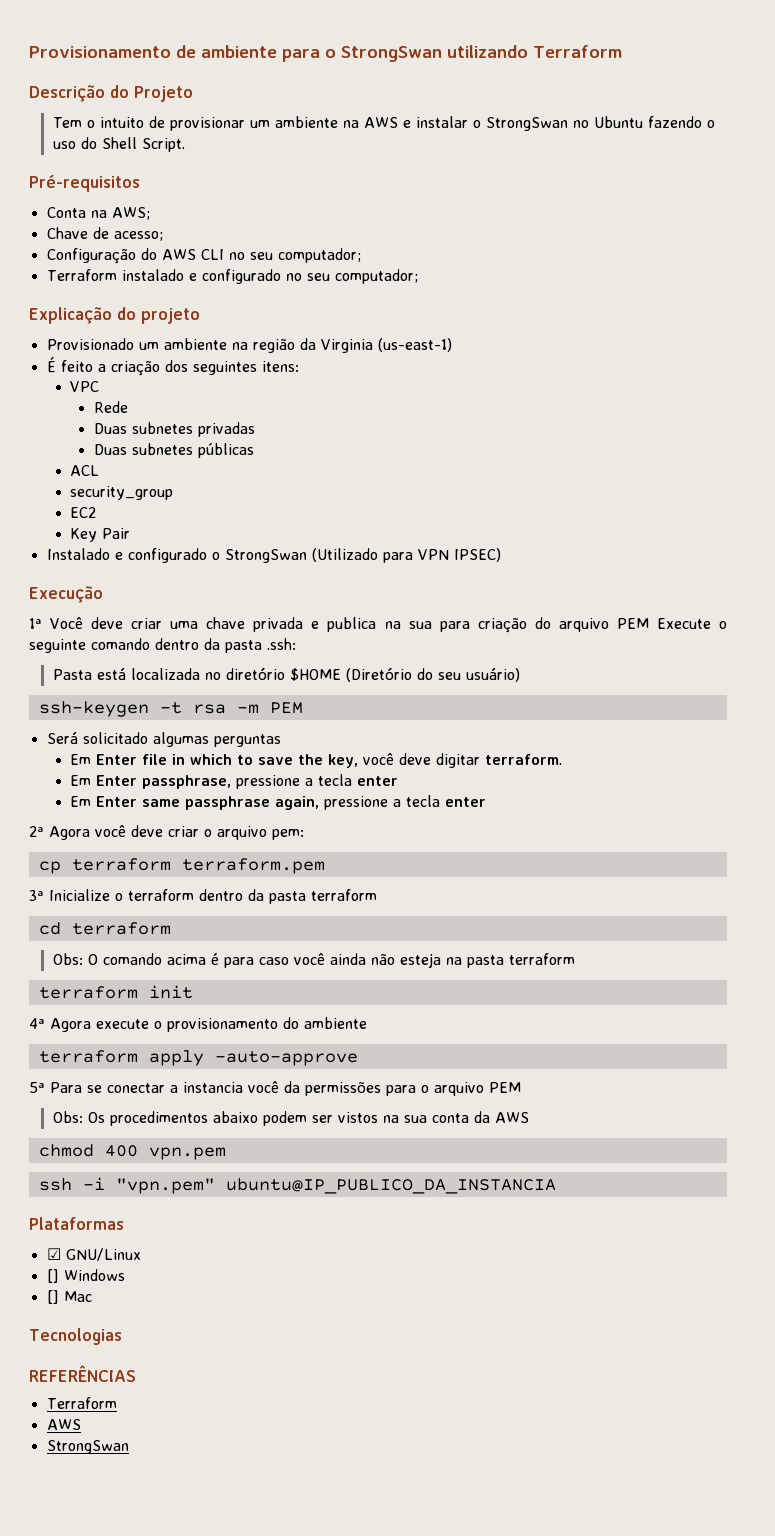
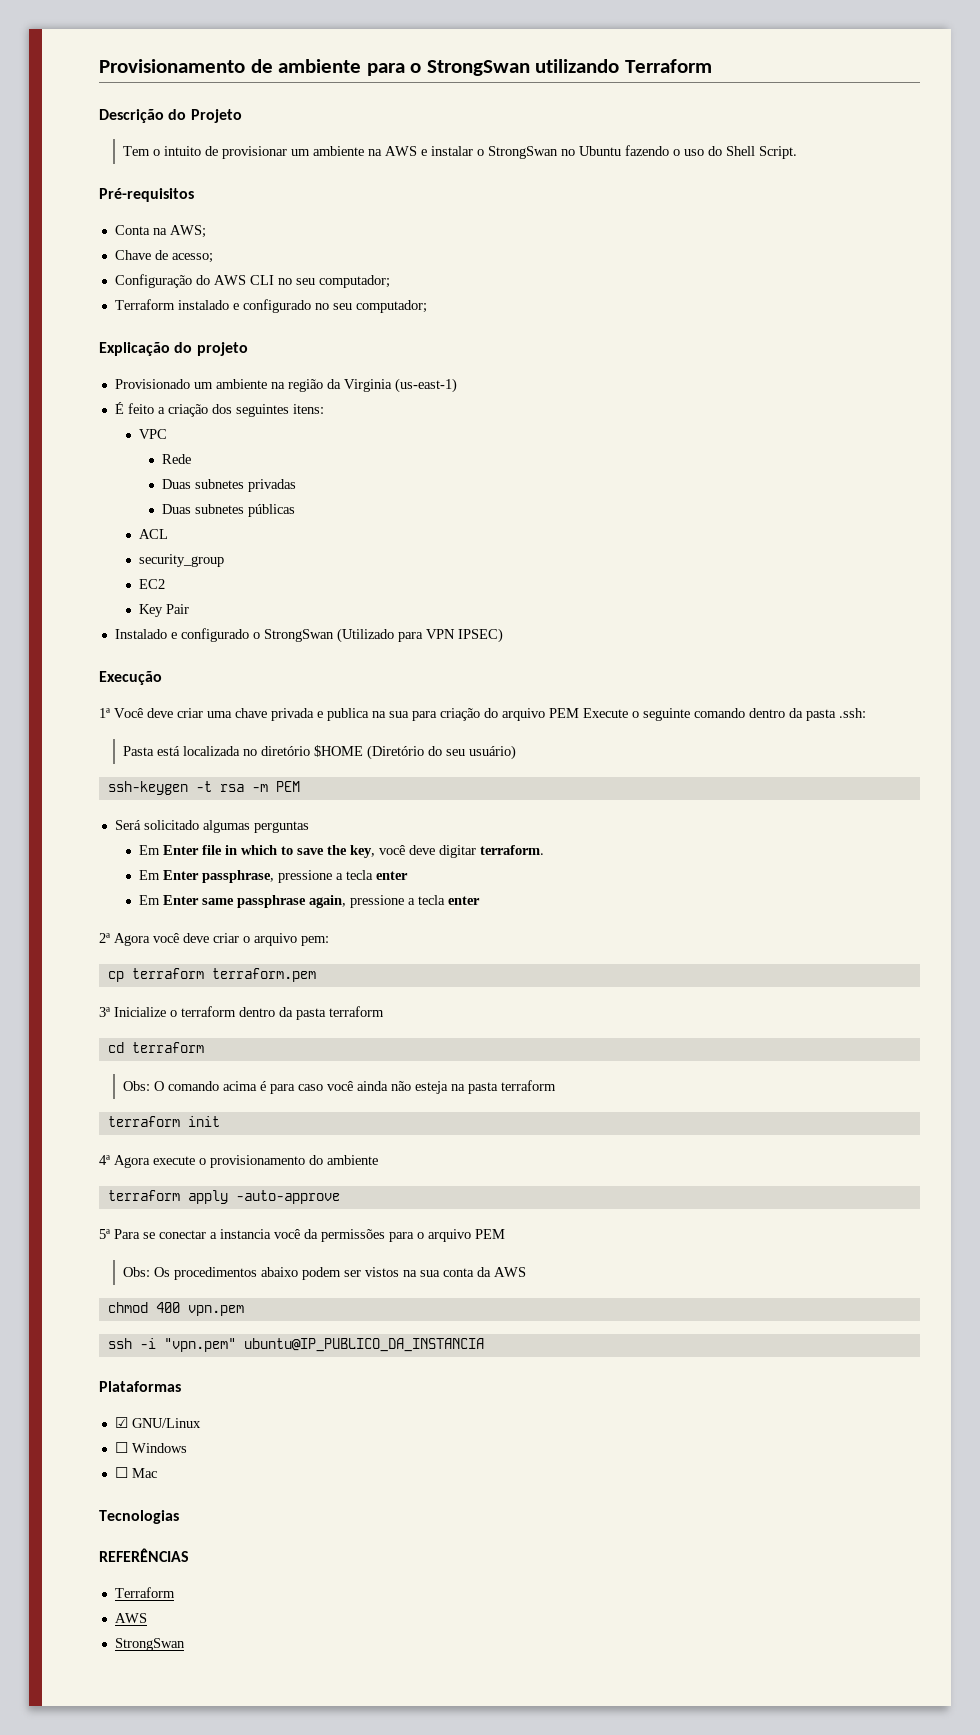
- [] Windows
+ ☐ Windows
- [] Mac
+ ☐ Mac

